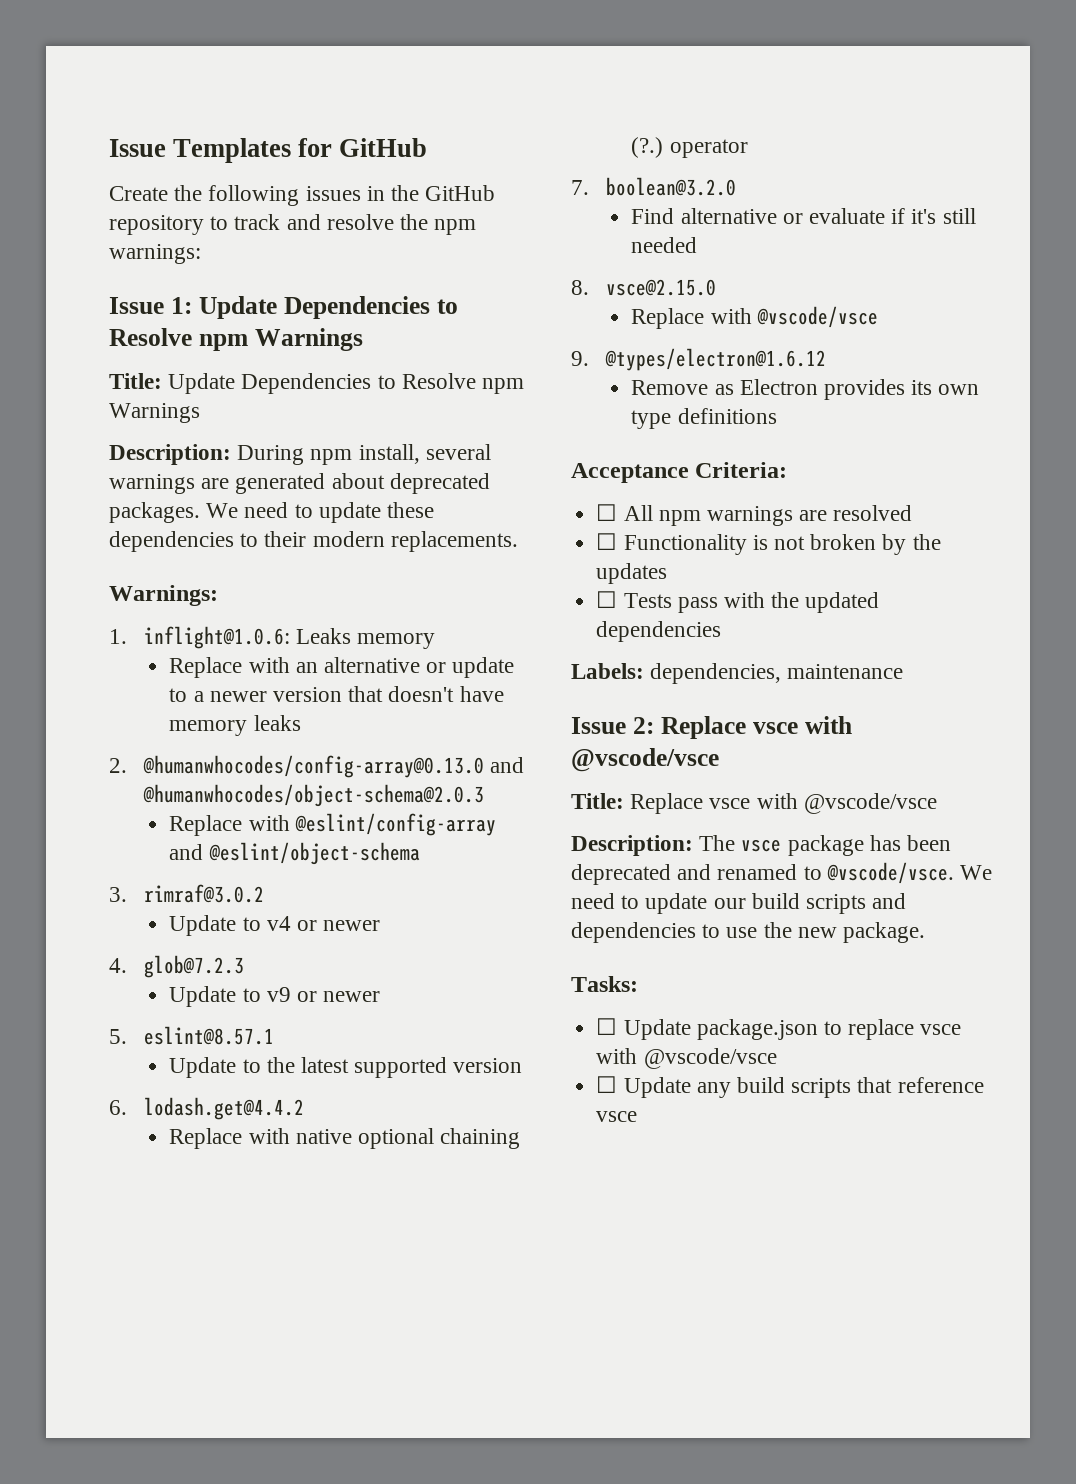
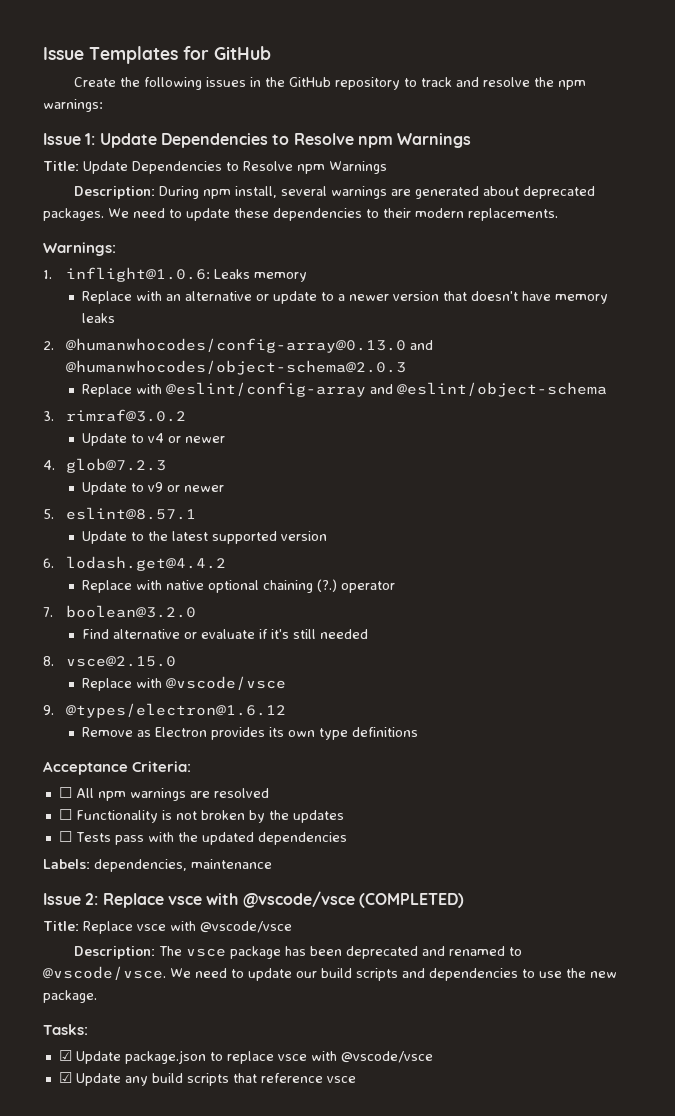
- Issue 2: Replace vsce with @vscode/vsce
+ Issue 2: Replace vsce with @vscode/vsce (COMPLETED)
- ☐ Update package.json to replace vsce with @vscode/vsce
+ ☑ Update package.json to replace vsce with @vscode/vsce
- ☐ Update any build scripts that reference vsce
+ ☑ Update any build scripts that reference vsce

